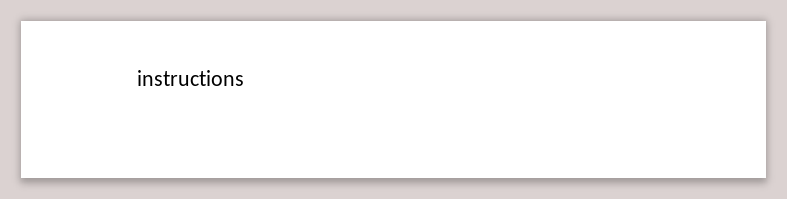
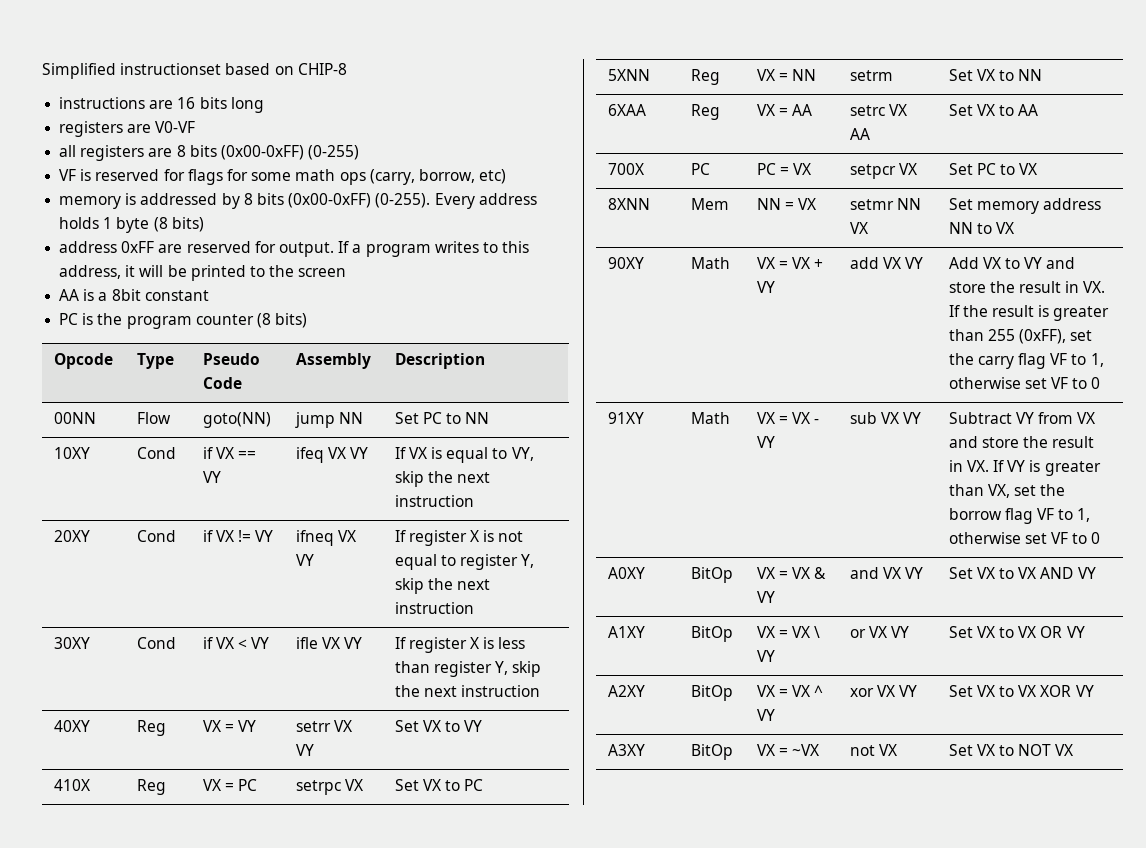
- instructions
+ Simplified instructionset based on CHIP-8
+ instructions are 16 bits long
+ registers are V0-VF
+ all registers are 8 bits (0x00-0xFF) (0-255)
+ VF is reserved for flags for some math ops (carry, borrow, etc)
+ memory is addressed by 8 bits (0x00-0xFF) (0-255). Every address holds 1 byte (8 bits)
+ address 0xFF are reserved for output. If a program writes to this address, it will be printed to the screen
+ AA is a 8bit constant
+ PC is the program counter (8 bits)
+ Opcode | Type | Pseudo Code | Assembly | Description
+ 00NN | Flow | goto(NN) | jump NN | Set PC to NN
+ 10XY | Cond | if VX == VY | ifeq VX VY | If VX is equal to VY, skip the next instruction
+ 20XY | Cond | if VX != VY | ifneq VX VY | If register X is not equal to register Y, skip the next instruction
+ 30XY | Cond | if VX < VY | ifle VX VY | If register X is less than register Y, skip the next instruction
+ 40XY | Reg | VX = VY | setrr VX VY | Set VX to VY
+ 410X | Reg | VX = PC | setrpc VX | Set VX to PC
+ 5XNN | Reg | VX = NN | setrm | Set VX to NN
+ 6XAA | Reg | VX = AA | setrc VX AA | Set VX to AA
+ 700X | PC | PC = VX | setpcr VX | Set PC to VX
+ 8XNN | Mem | NN = VX | setmr NN VX | Set memory address NN to VX
+ 90XY | Math | VX = VX + VY | add VX VY | Add VX to VY and store the result in VX. If the result is greater than 255 (0xFF), set the carry flag VF to 1, otherwise set VF to 0
+ 91XY | Math | VX = VX - VY | sub VX VY | Subtract VY from VX and store the result in VX. If VY is greater than VX, set the borrow flag VF to 1, otherwise set VF to 0
+ A0XY | BitOp | VX = VX & VY | and VX VY | Set VX to VX AND VY
+ A1XY | BitOp | VX = VX \ VY | or VX VY | Set VX to VX OR VY
+ A2XY | BitOp | VX = VX ^ VY | xor VX VY | Set VX to VX XOR VY
+ A3XY | BitOp | VX = ~VX | not VX | Set VX to NOT VX

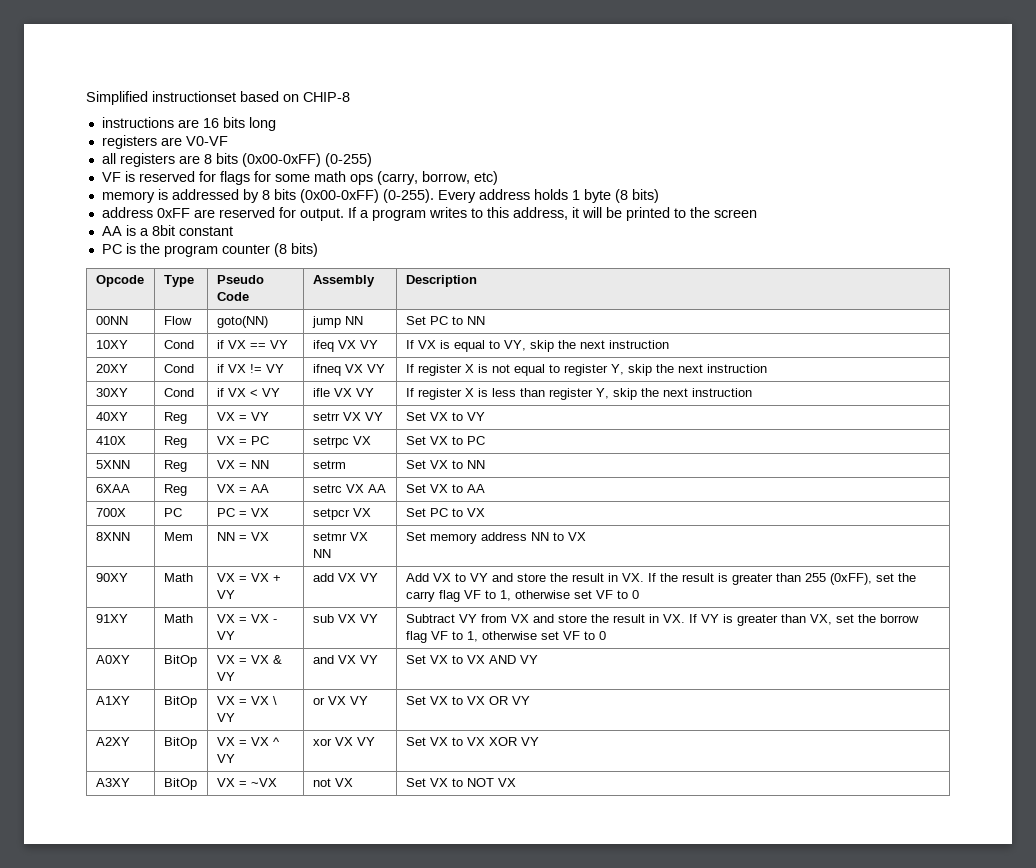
- 8XNN | Mem | NN = VX | setmr NN VX | Set memory address NN to VX
+ 8XNN | Mem | NN = VX | setmr VX NN | Set memory address NN to VX

